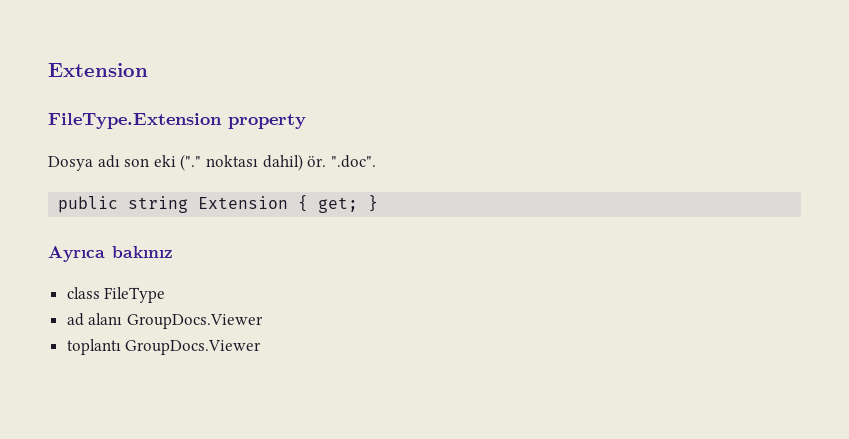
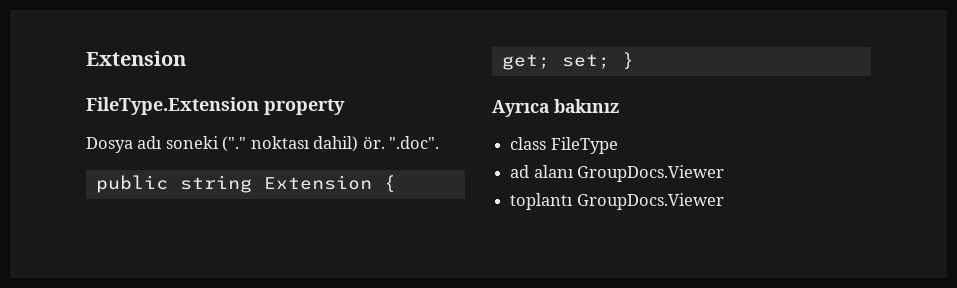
- Dosya adı son eki ("." noktası dahil) ör.
+ Dosya adı soneki ("." noktası dahil) ör.
- public string Extension { get; }
+ public string Extension { get; set; }

